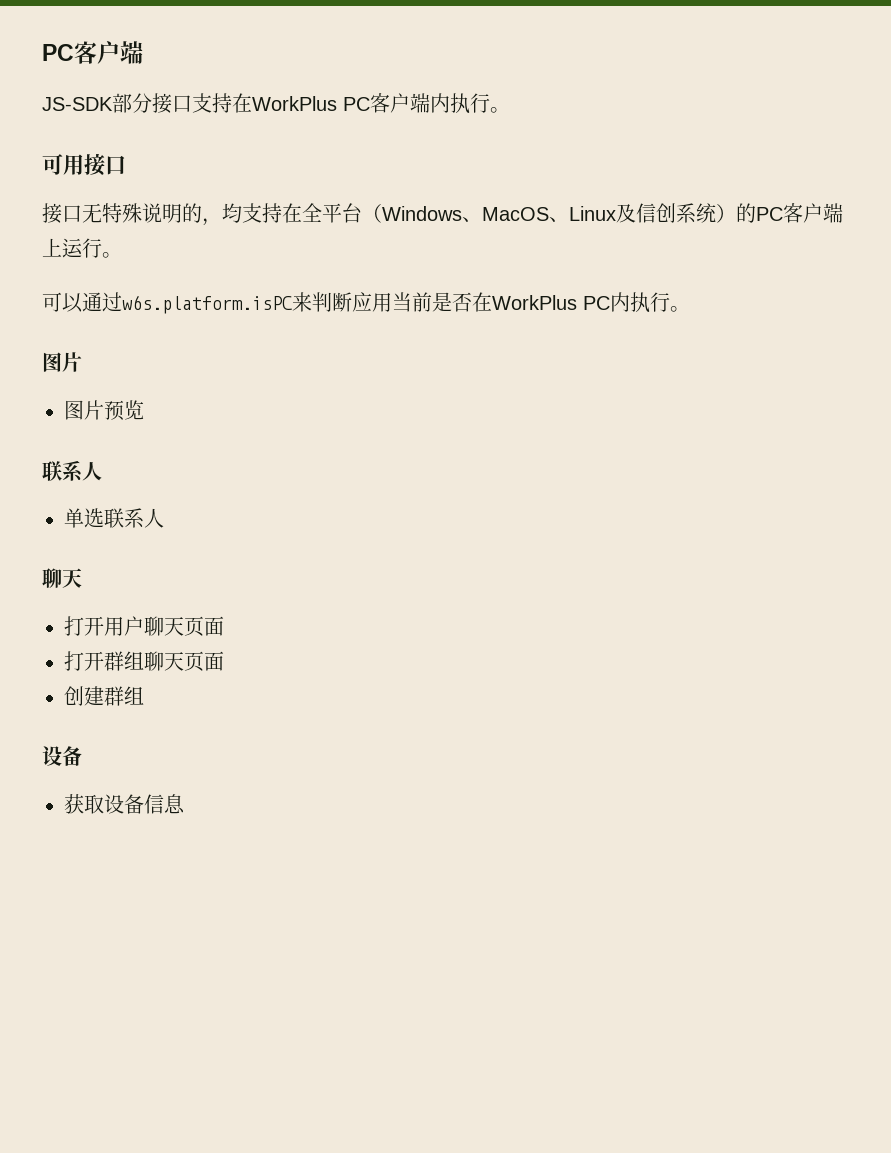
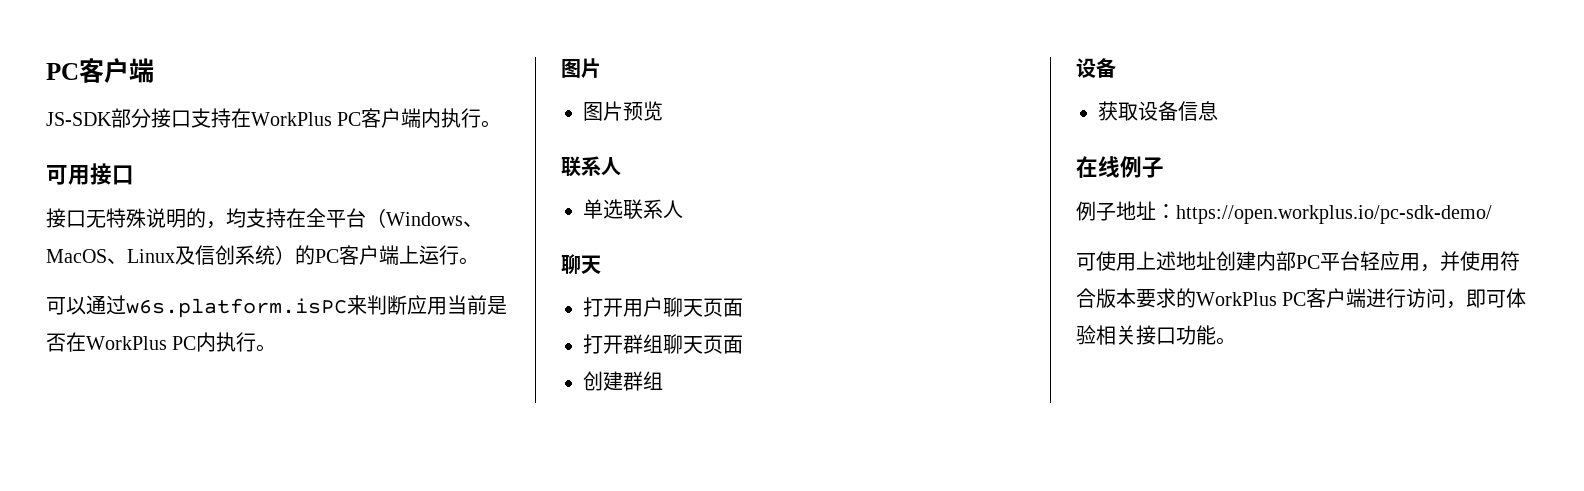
+ 在线例子
+ 例子地址：https://open.workplus.io/pc-sdk-demo/
+ 可使用上述地址创建内部PC平台轻应用，并使用符合版本要求的WorkPlus PC客户端进行访问，即可体验相关接口功能。

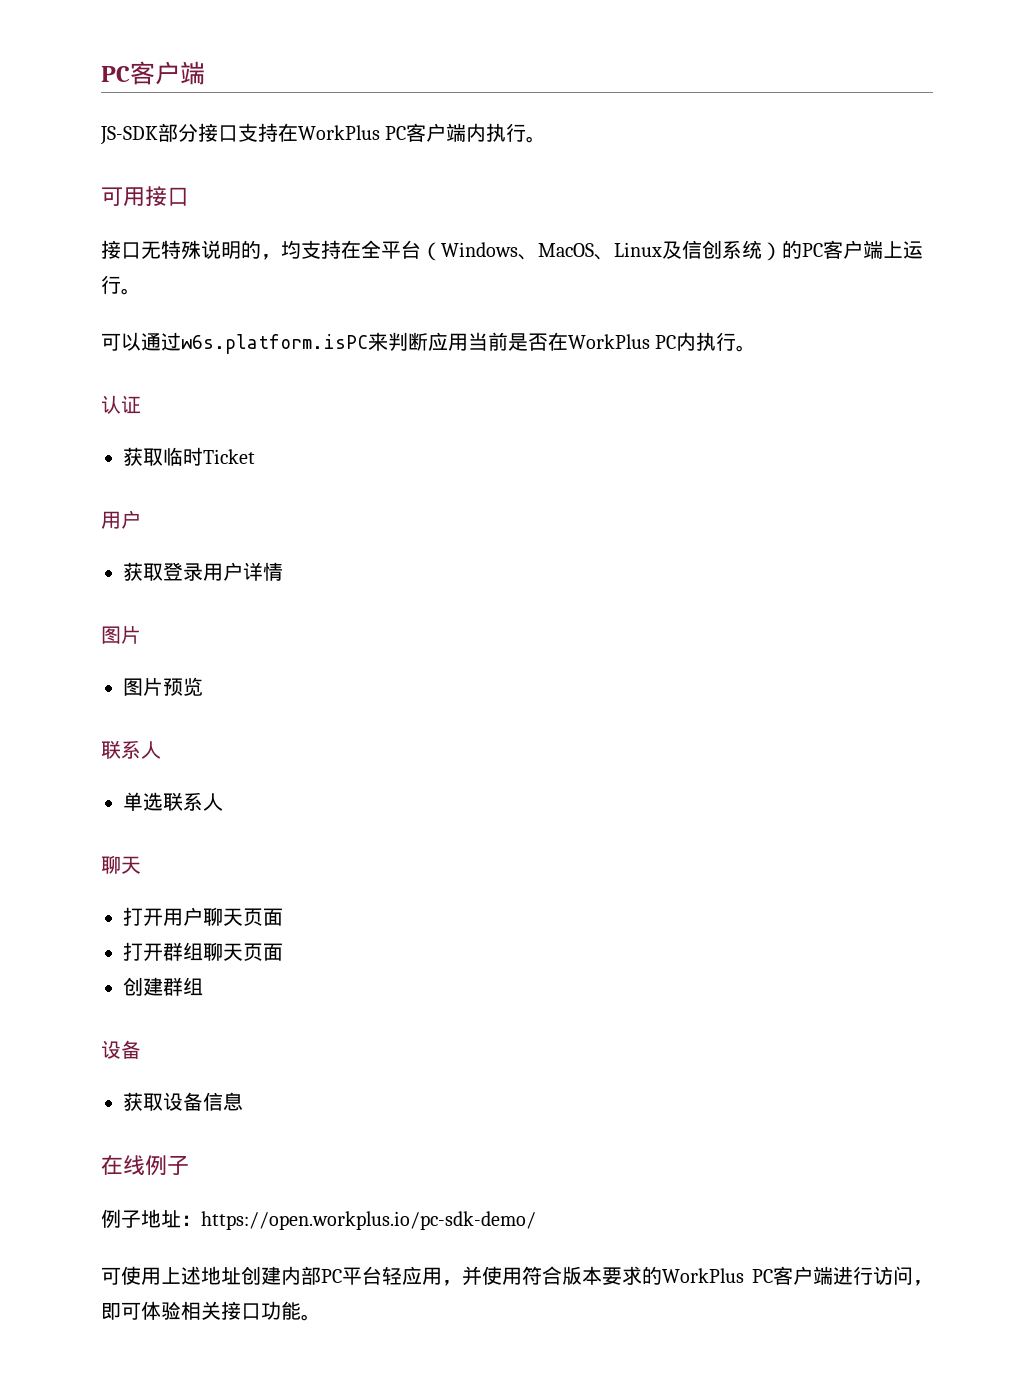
+ 认证
+ 获取临时Ticket
+ 用户
+ 获取登录用户详情

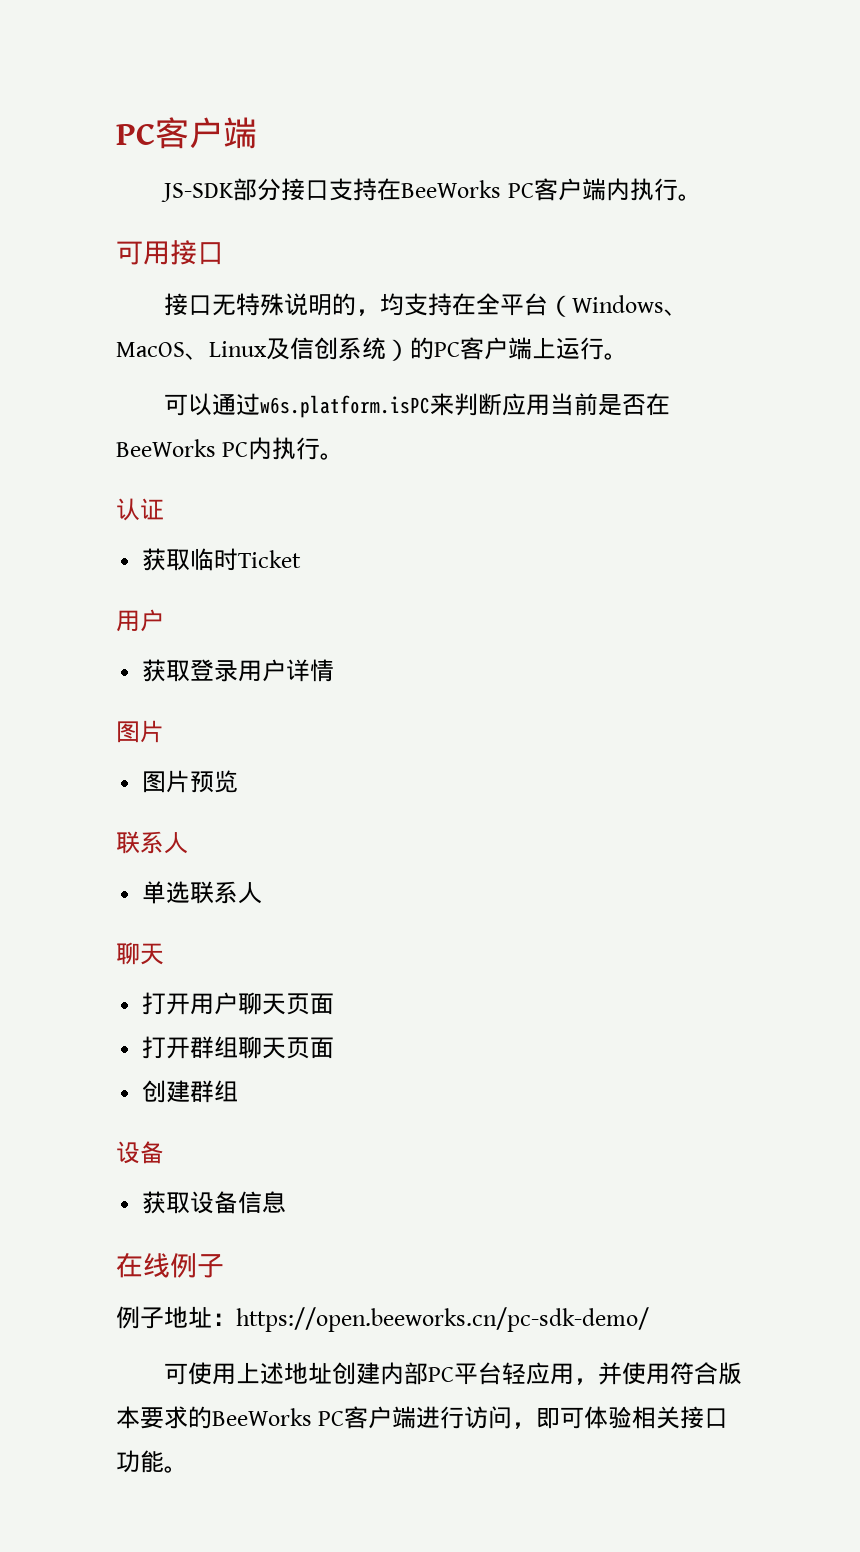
- JS-SDK部分接口支持在WorkPlus PC客户端内执行。
+ JS-SDK部分接口支持在BeeWorks PC客户端内执行。
- 可以通过w6s.platform.isPC来判断应用当前是否在WorkPlus PC内执行。
+ 可以通过w6s.platform.isPC来判断应用当前是否在BeeWorks PC内执行。
- 例子地址：https://open.workplus.io/pc-sdk-demo/
+ 例子地址：https://open.beeworks.cn/pc-sdk-demo/
- 可使用上述地址创建内部PC平台轻应用，并使用符合版本要求的WorkPlus PC客户端进行访问，即可体验相关接口功能。
+ 可使用上述地址创建内部PC平台轻应用，并使用符合版本要求的BeeWorks PC客户端进行访问，即可体验相关接口功能。

